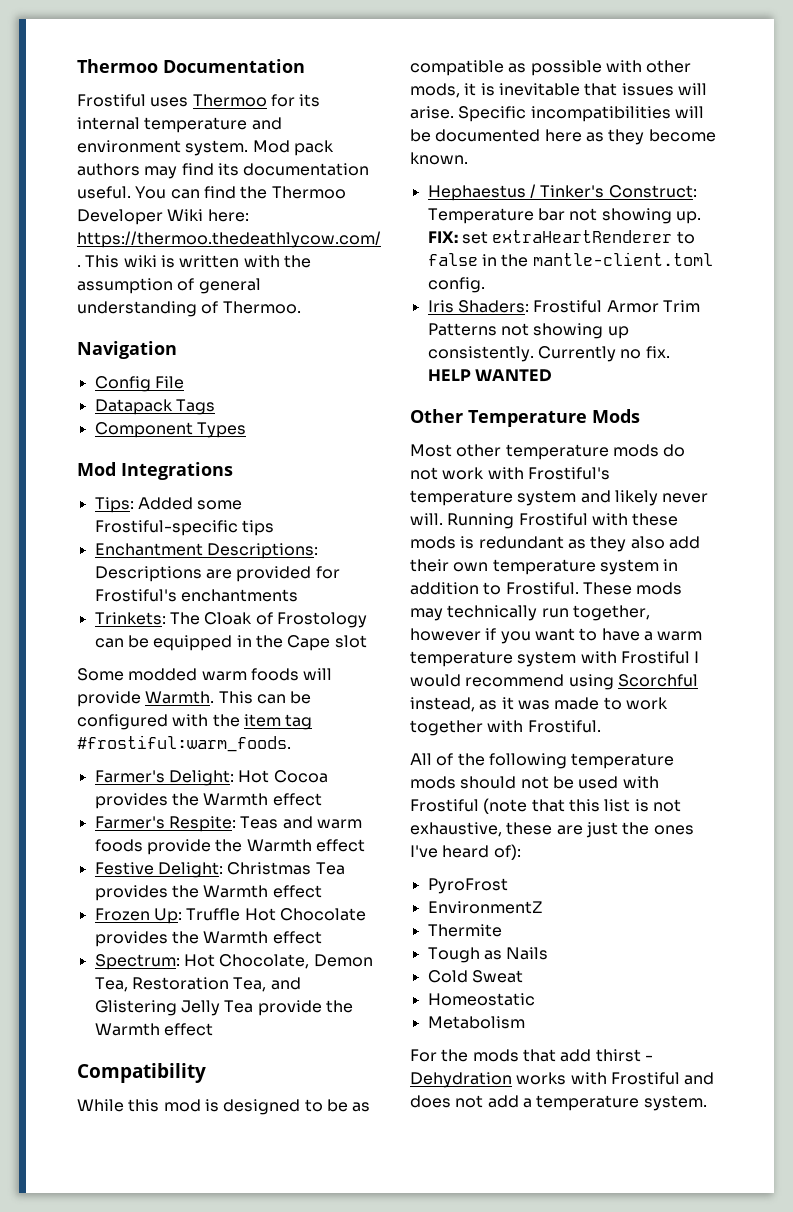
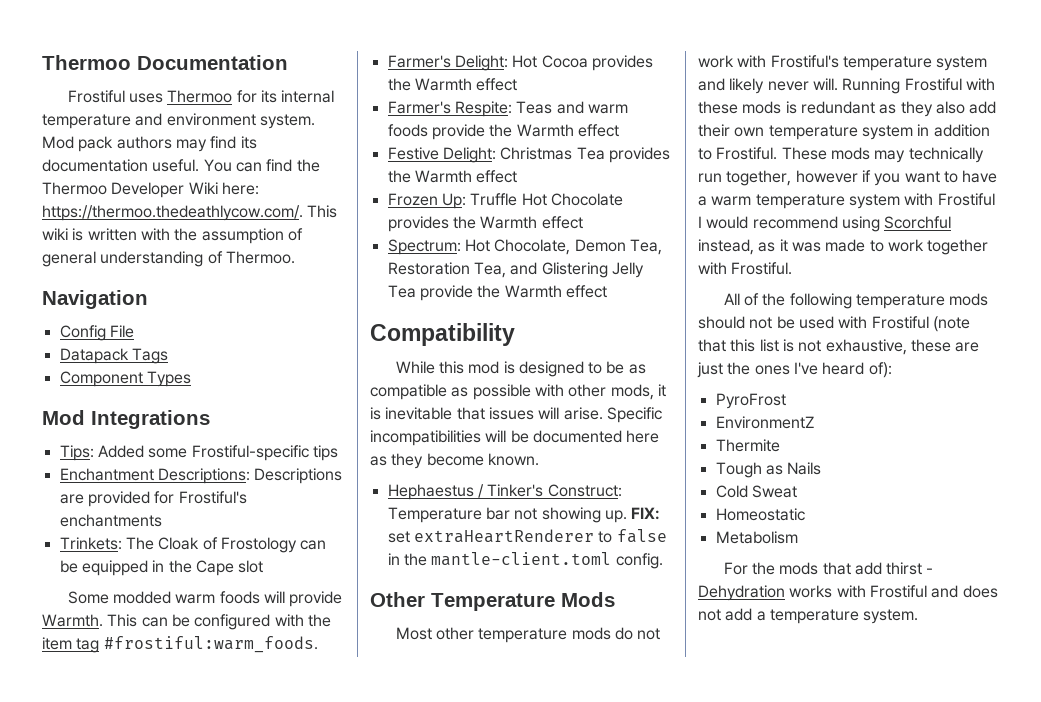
- Iris Shaders: Frostiful Armor Trim Patterns not showing up consistently. Currently no fix. HELP WANTED

